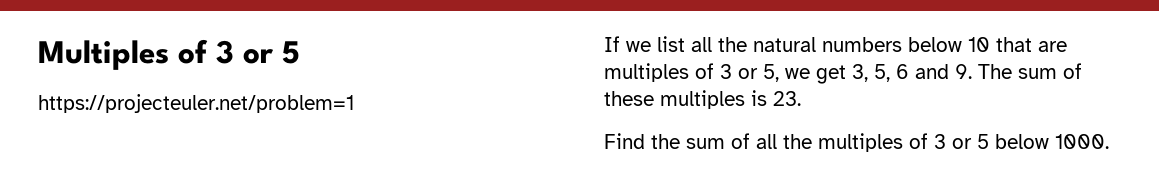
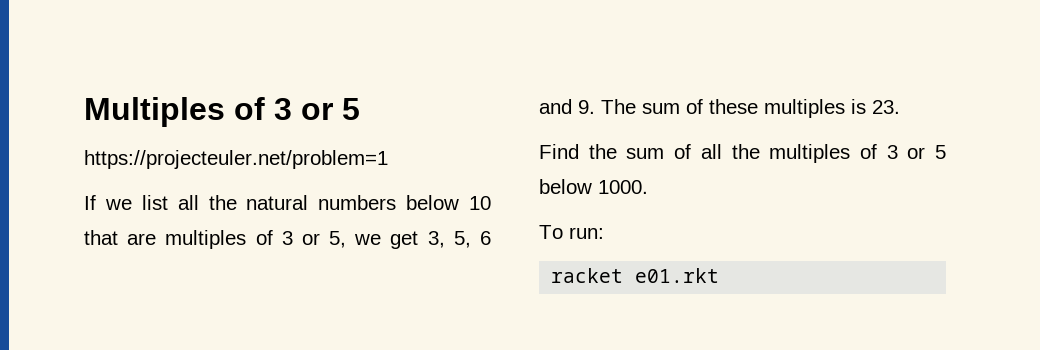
+ To run:
+ racket e01.rkt

